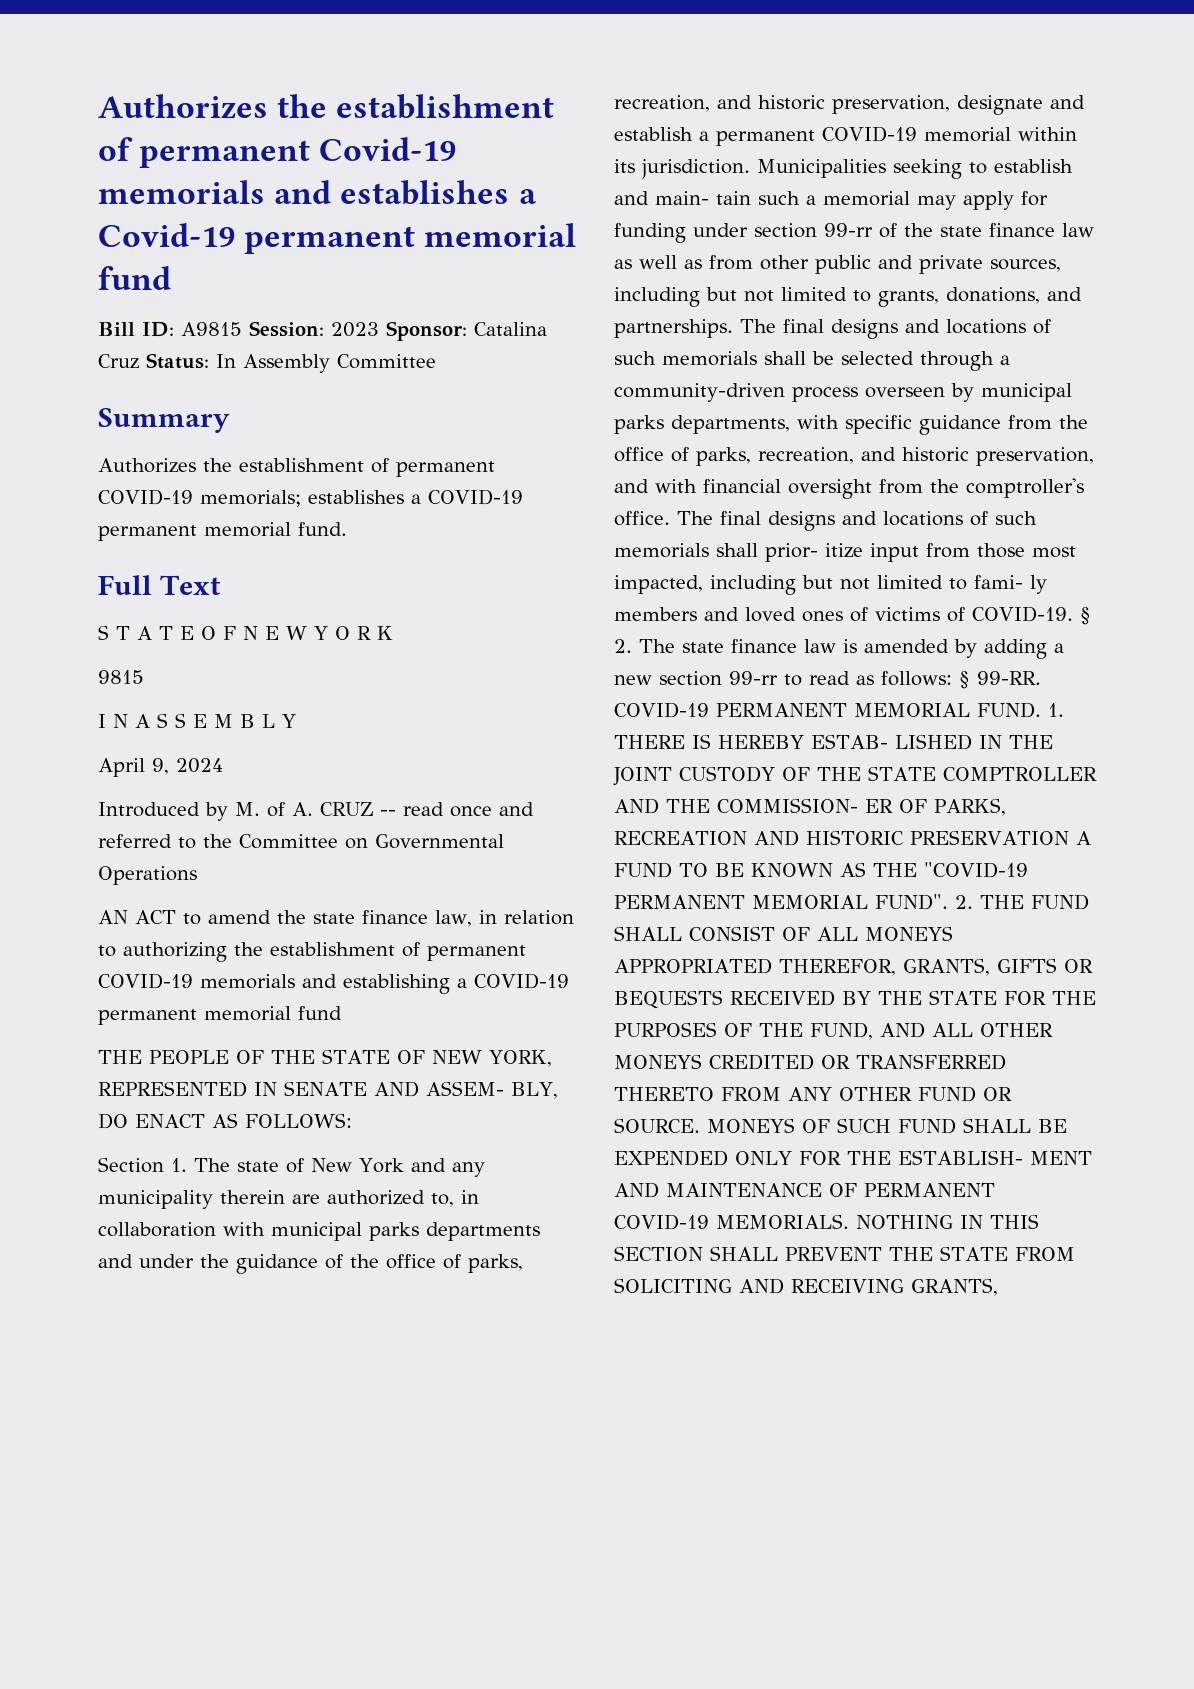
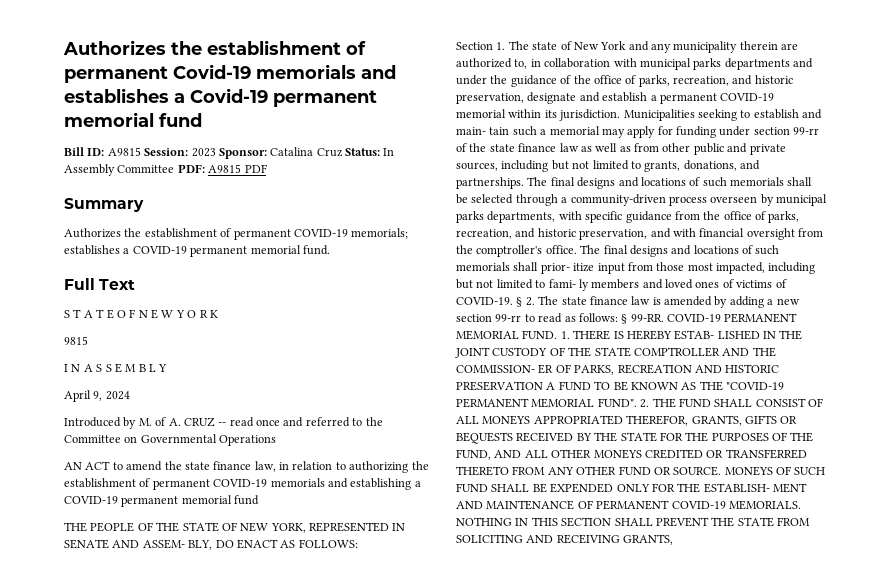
- Bill ID: A9815 Session: 2023 Sponsor: Catalina Cruz Status: In Assembly Committee
+ Bill ID: A9815 Session: 2023 Sponsor: Catalina Cruz Status: In Assembly Committee PDF: A9815 PDF

